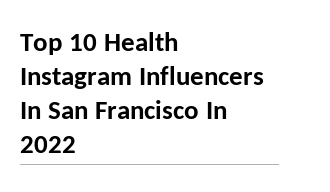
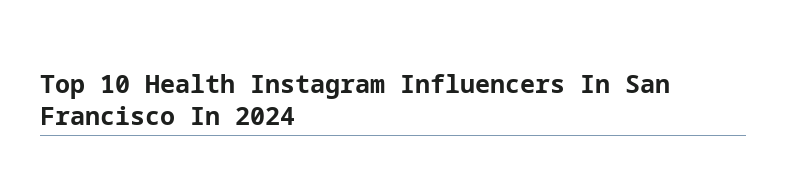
- Top 10 Health Instagram Influencers In San Francisco In 2022
+ Top 10 Health Instagram Influencers In San Francisco In 2024

